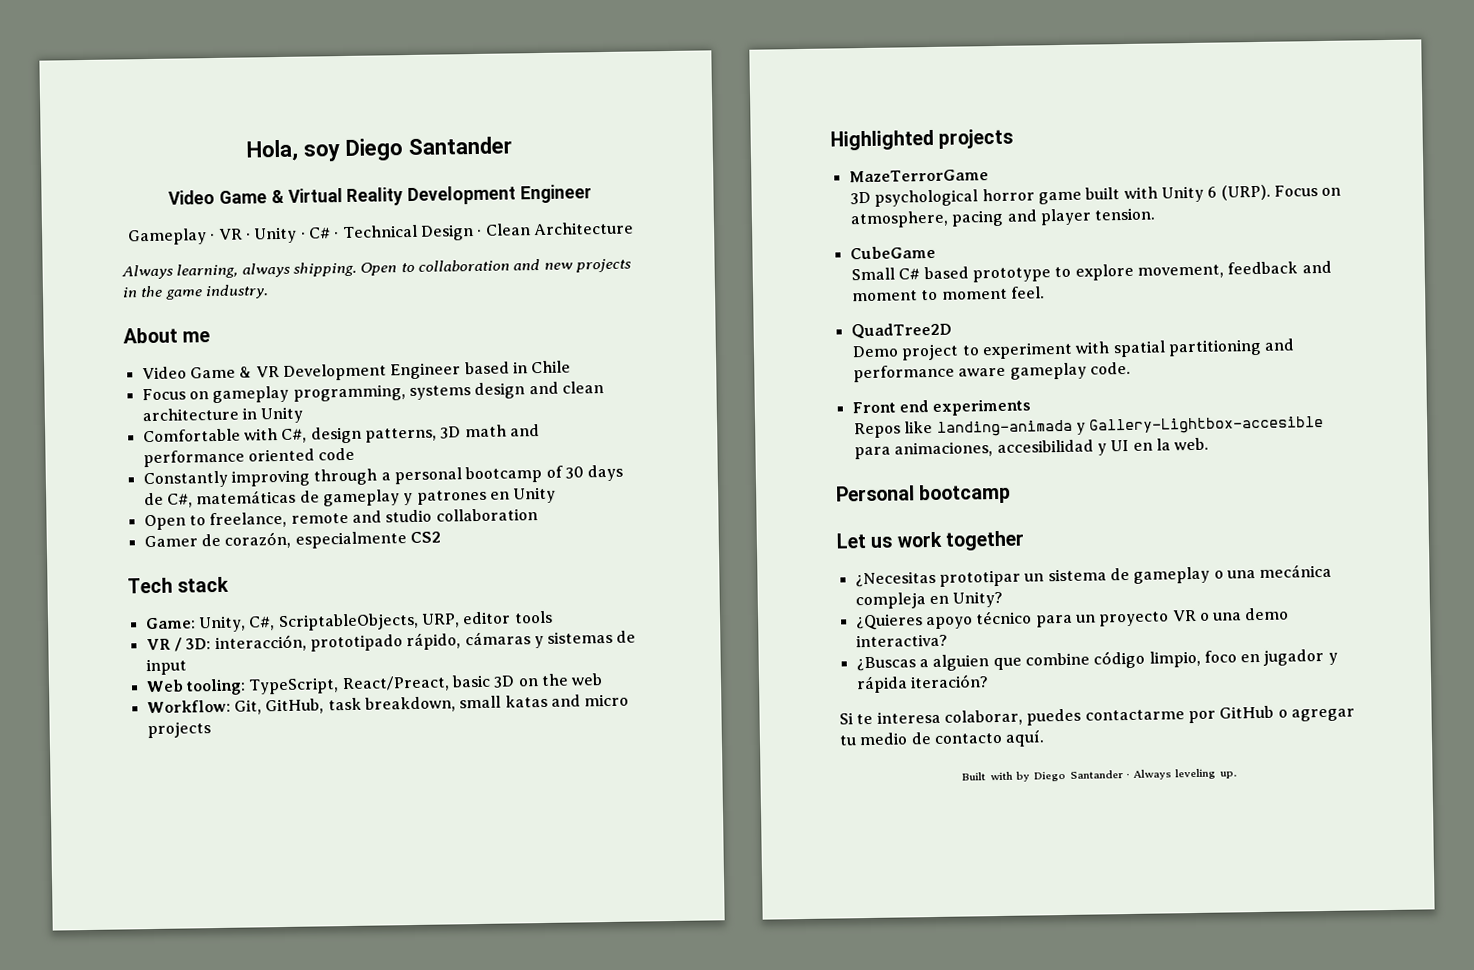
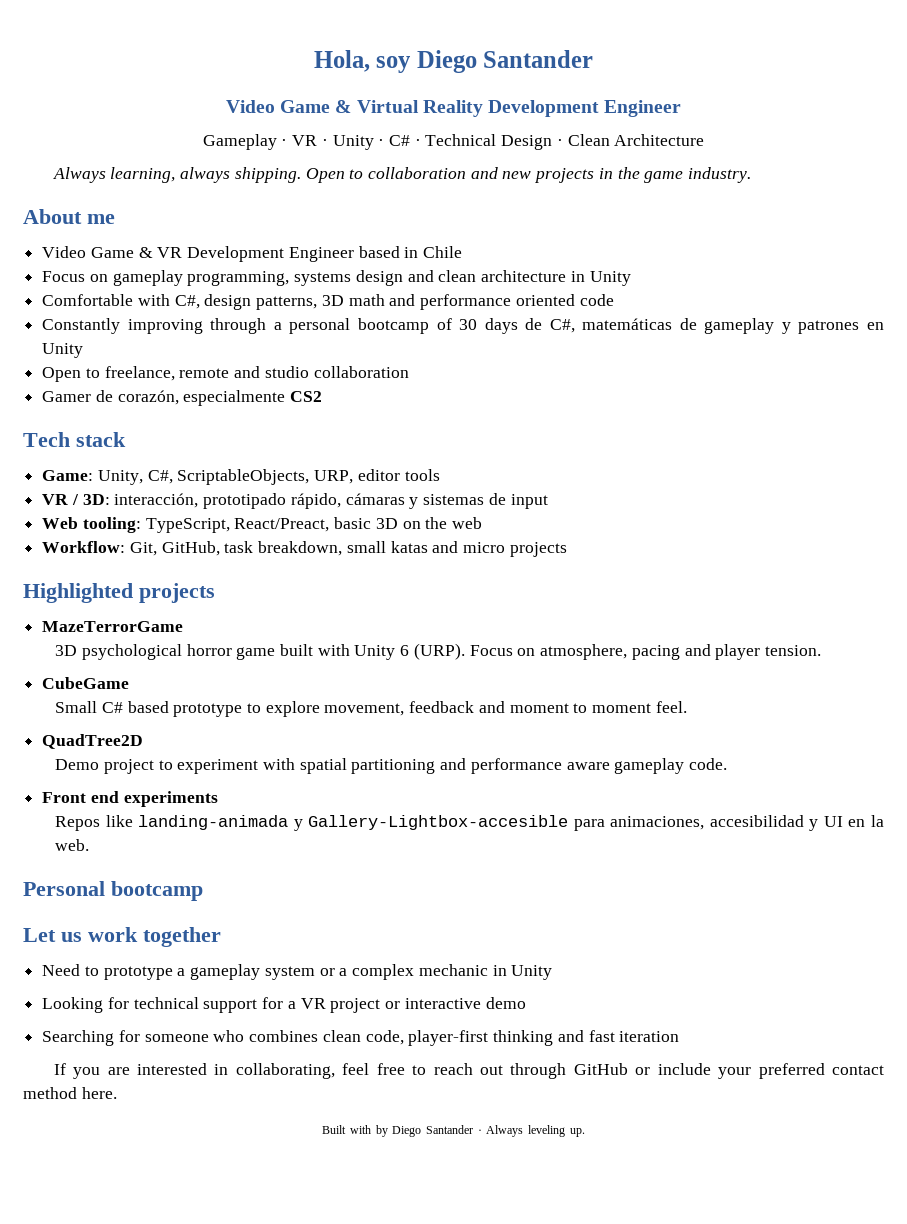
- ¿Necesitas prototipar un sistema de gameplay o una mecánica compleja en Unity?
- ¿Quieres apoyo técnico para un proyecto VR o una demo interactiva?
- ¿Buscas a alguien que combine código limpio, foco en jugador y rápida iteración?
- Si te interesa colaborar, puedes contactarme por GitHub o agregar tu medio de contacto aquí.
+ Need to prototype a gameplay system or a complex mechanic in Unity
+ Looking for technical support for a VR project or interactive demo
+ Searching for someone who combines clean code, player-first thinking and fast iteration
+ If you are interested in collaborating, feel free to reach out through GitHub or include your preferred contact method here.

